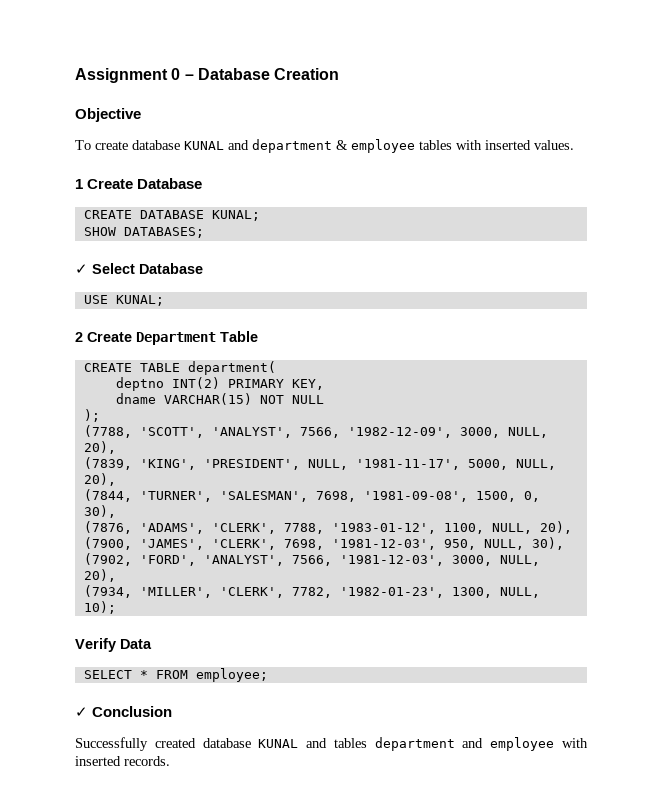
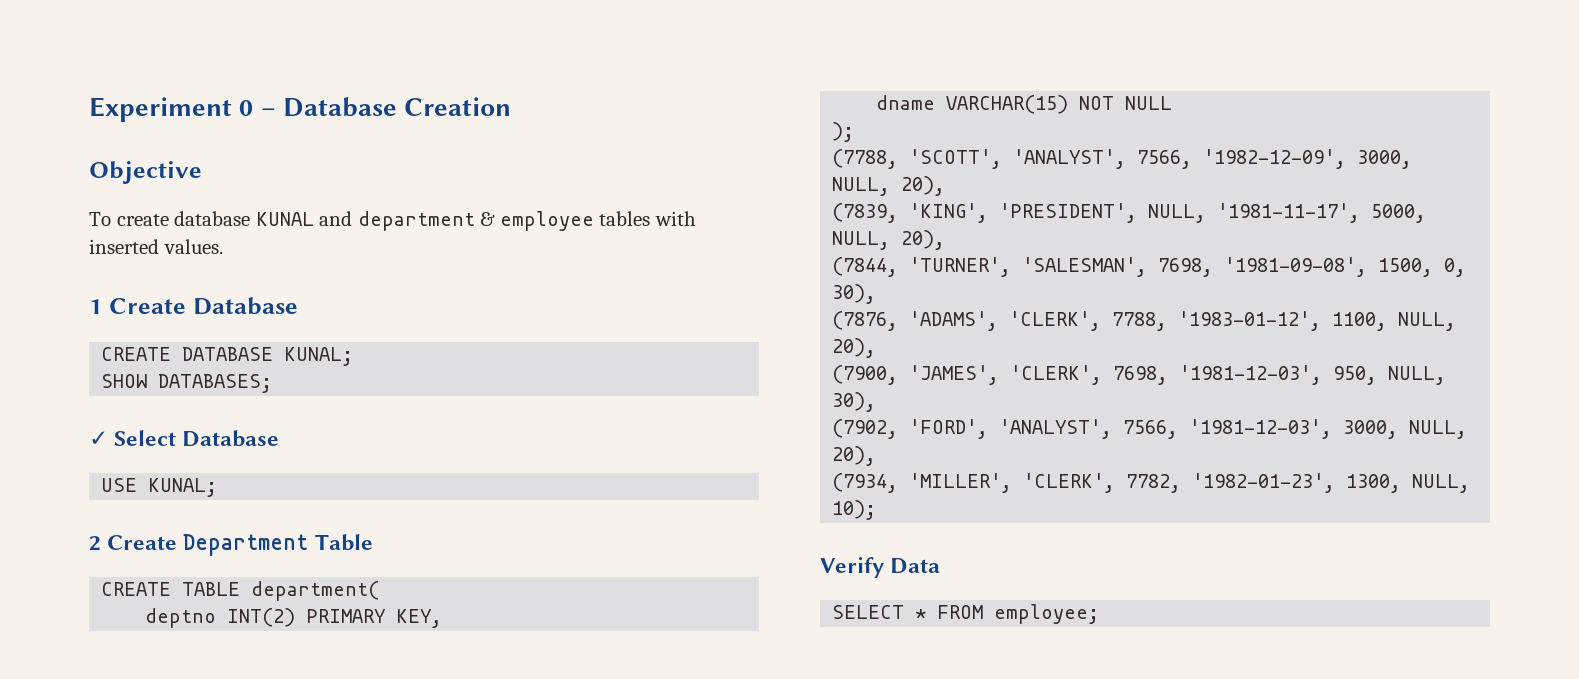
- Assignment 0 – Database Creation
+ Experiment 0 – Database Creation
- ✓ Conclusion
- Successfully created database KUNAL and tables department and employee with inserted records.

